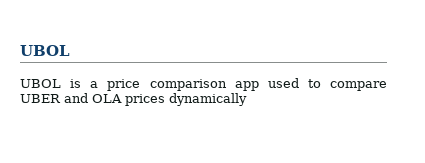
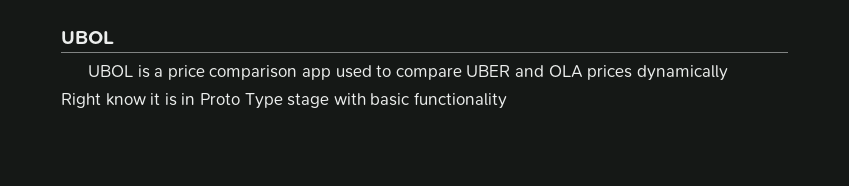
+ Right know it is in Proto Type stage with basic functionality

